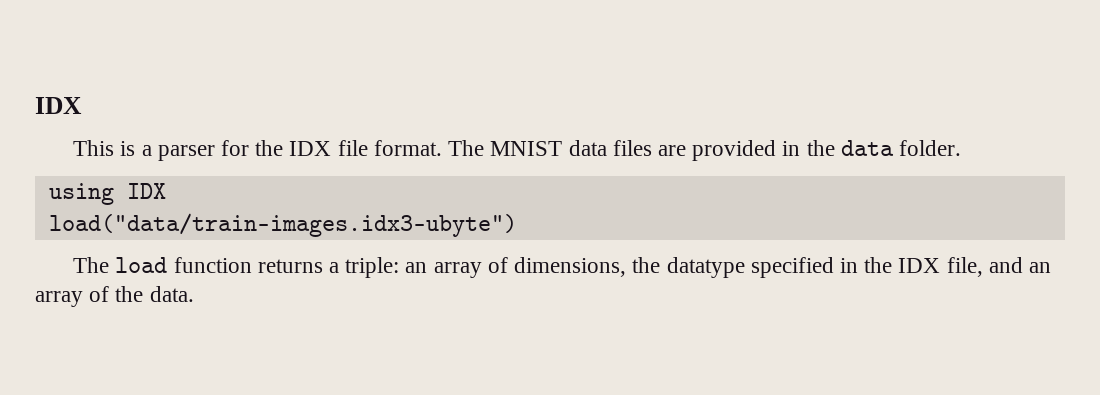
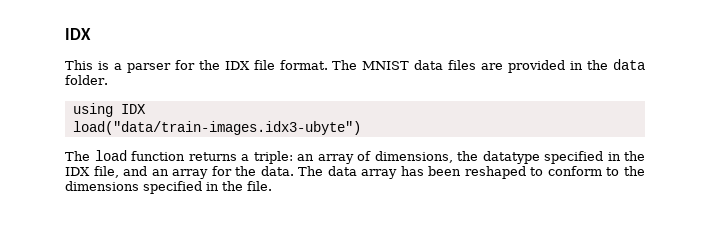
- The load function returns a triple: an array of dimensions, the datatype specified in the IDX file, and an array of the data.
+ The load function returns a triple: an array of dimensions, the datatype specified in the IDX file, and an array for the data.
+ The data array has been reshaped to conform to the dimensions specified in the file.

